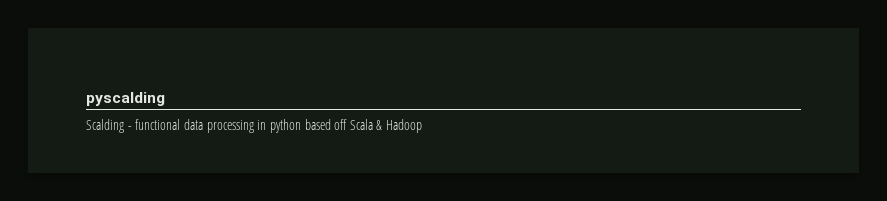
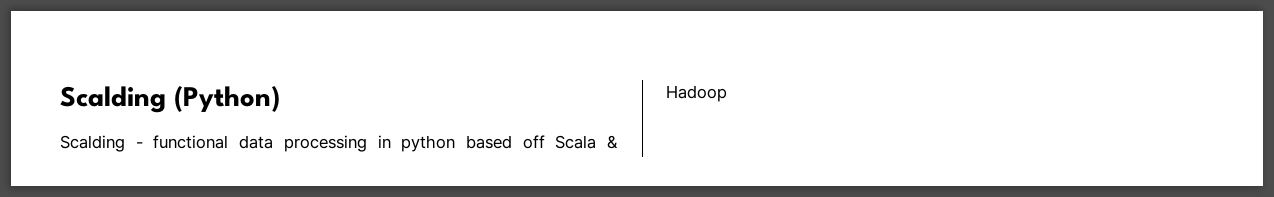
- pyscalding
+ Scalding (Python)

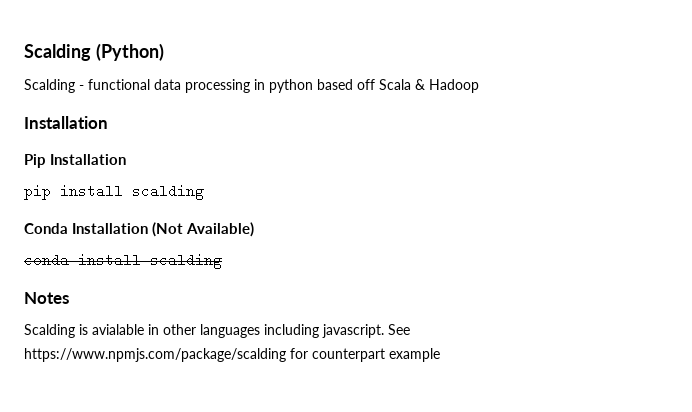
  Scalding - functional data processing in python based off Scala & Hadoop
+ Installation
+ Pip Installation
+ pip install scalding
+ Conda Installation (Not Available)
+ conda install scalding
+ Notes
+ Scalding is avialable in other languages including javascript. See https://www.npmjs.com/package/scalding for counterpart example

